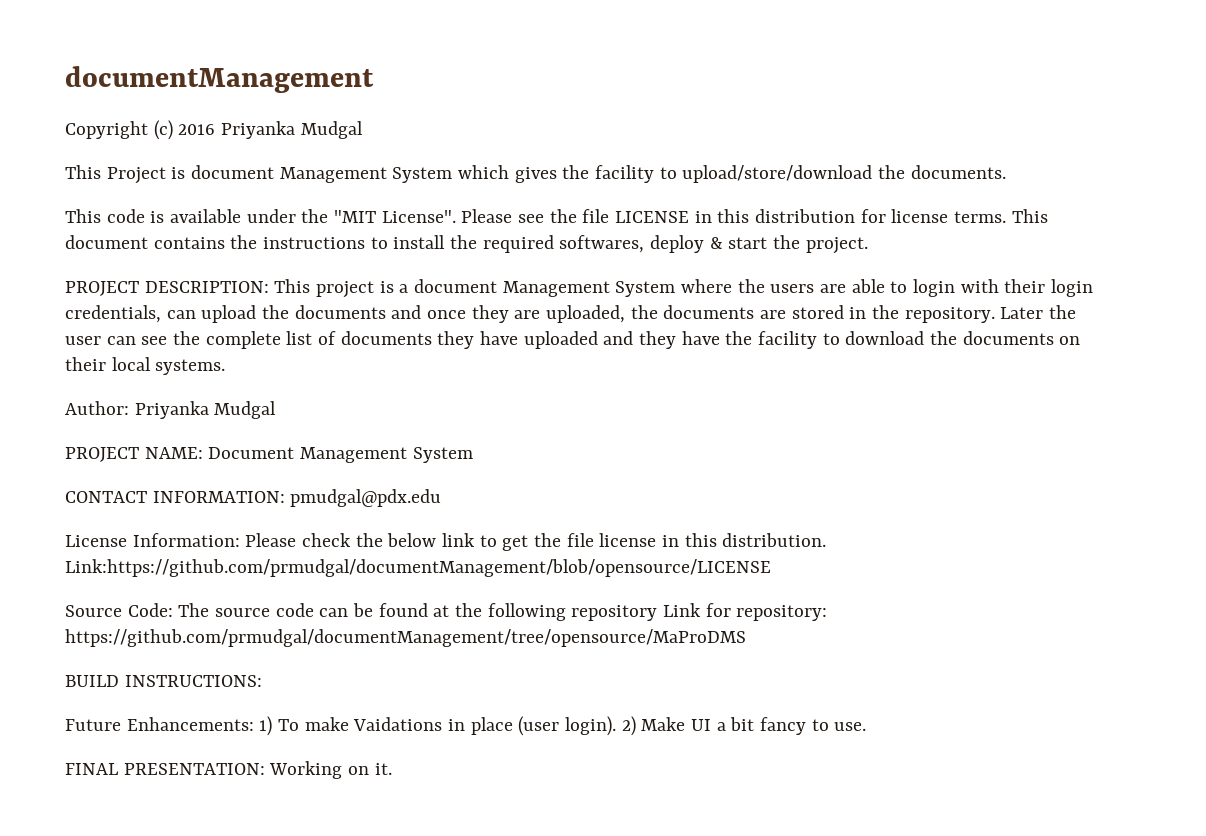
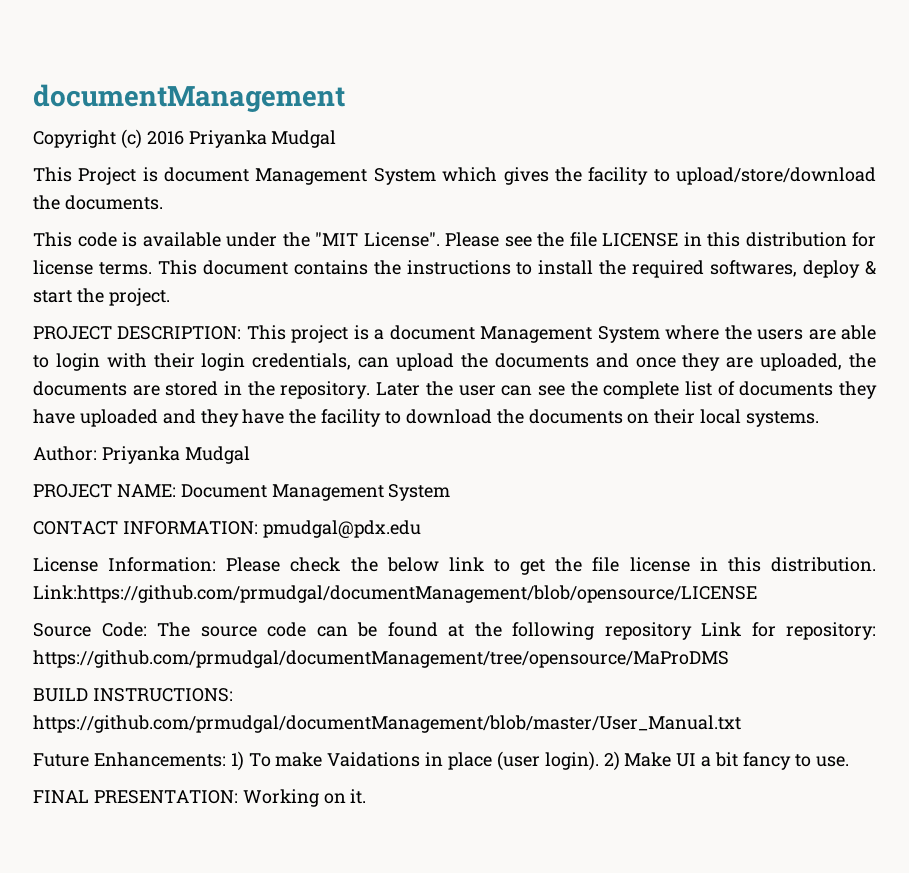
- BUILD INSTRUCTIONS:
+ BUILD INSTRUCTIONS: https://github.com/prmudgal/documentManagement/blob/master/User_Manual.txt

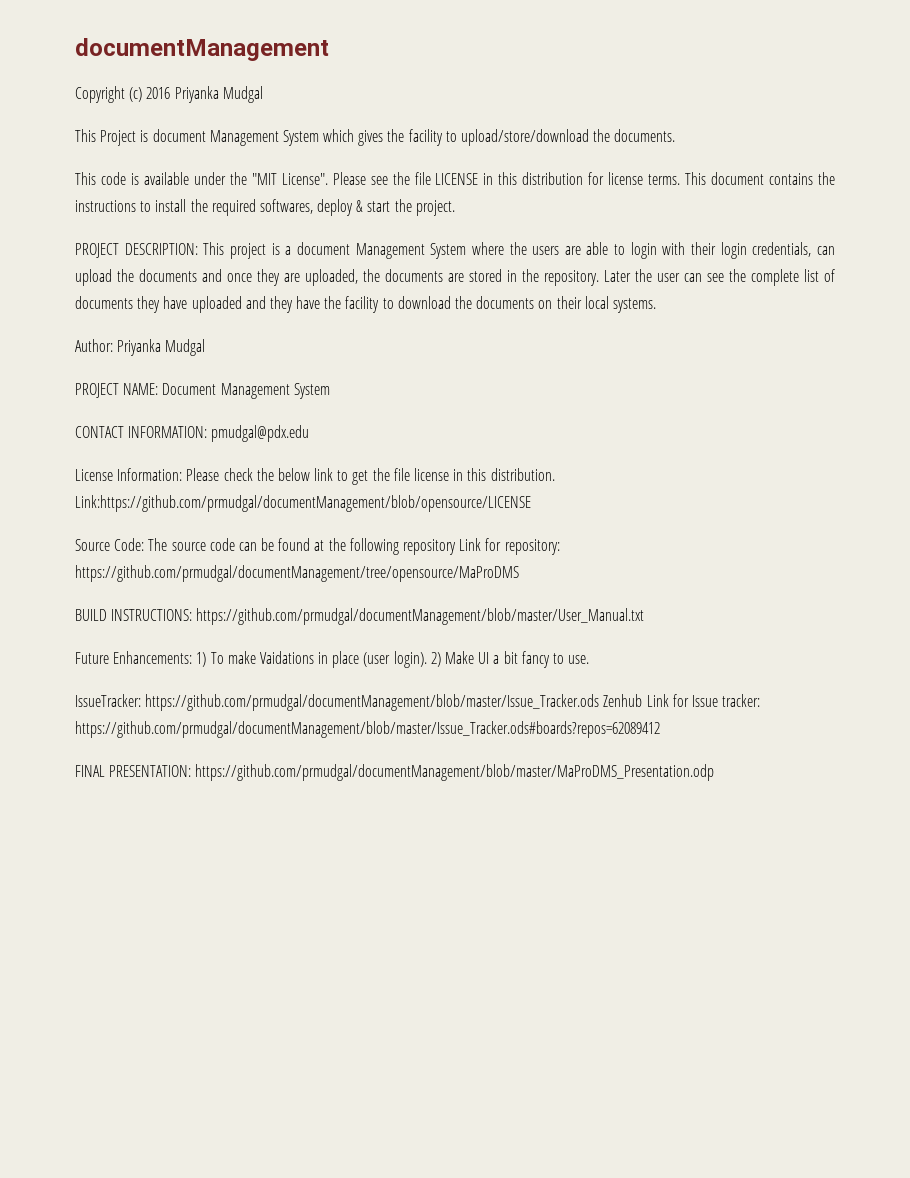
+ IssueTracker: https://github.com/prmudgal/documentManagement/blob/master/Issue_Tracker.ods Zenhub Link for Issue tracker: https://github.com/prmudgal/documentManagement/blob/master/Issue_Tracker.ods#boards?repos=62089412
- FINAL PRESENTATION: Working on it.
+ FINAL PRESENTATION: https://github.com/prmudgal/documentManagement/blob/master/MaProDMS_Presentation.odp

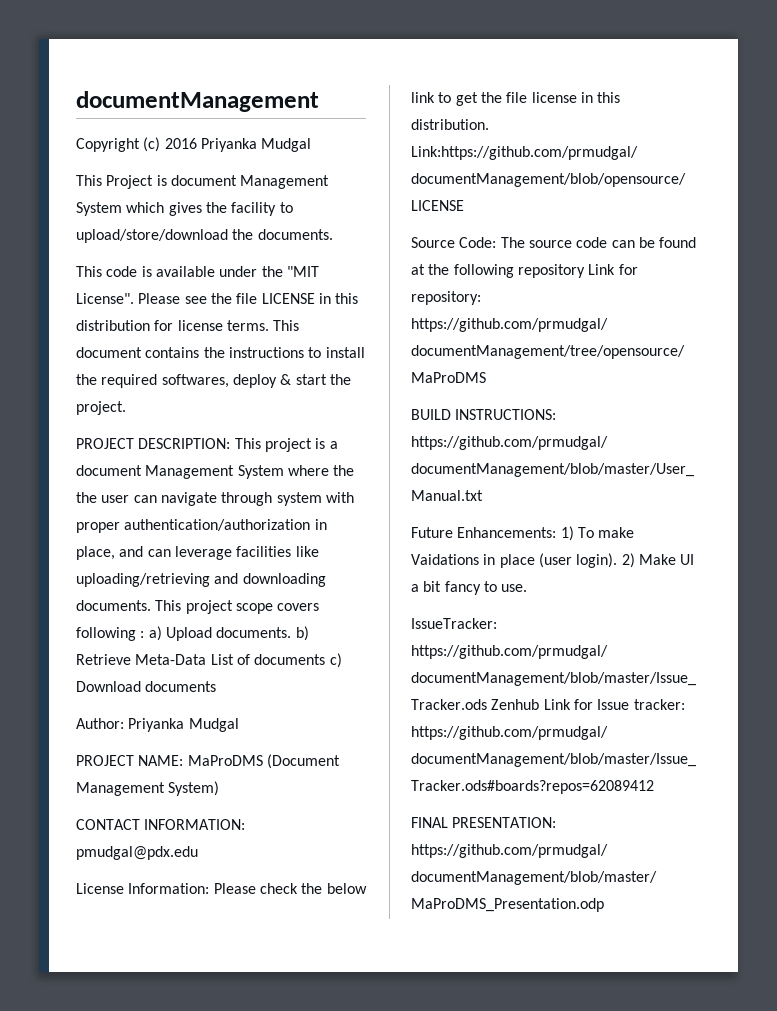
- PROJECT DESCRIPTION: This project is a document Management System where the users are able to login with their login credentials, can upload the documents and once they are uploaded, the documents are stored in the repository. Later the user can see the complete list of documents they have uploaded and they have the facility to download the documents on their local systems.
+ PROJECT DESCRIPTION: This project is a document Management System where the the user can navigate through system with proper authentication/authorization in place, and can leverage facilities like uploading/retrieving and downloading documents. This project scope covers following : a) Upload documents. b) Retrieve Meta-Data List of documents c) Download documents
- PROJECT NAME: Document Management System
+ PROJECT NAME: MaProDMS (Document Management System)

